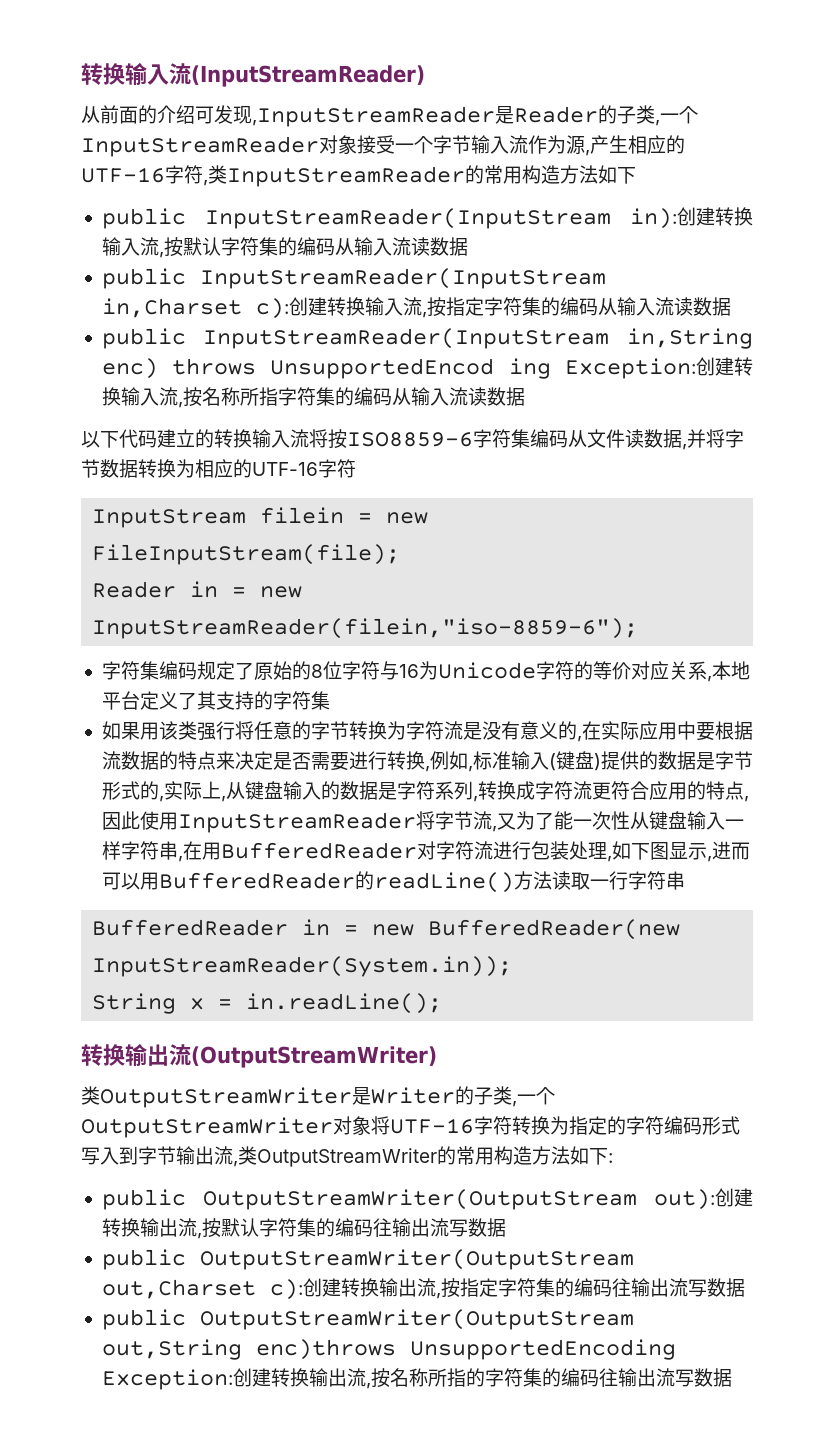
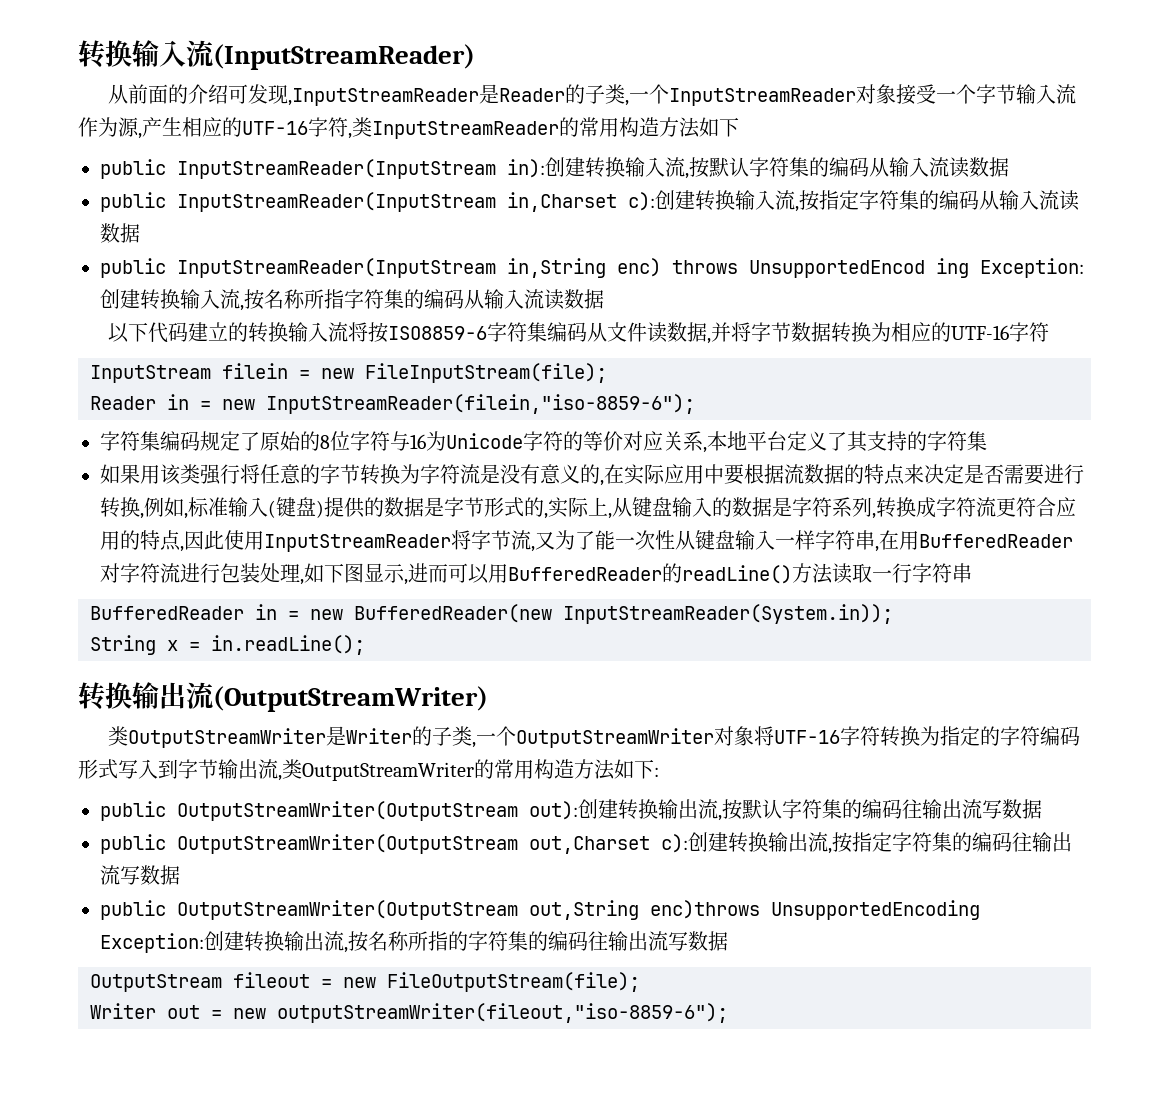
+ OutputStream fileout = new FileOutputStream(file);
+ Writer out = new outputStreamWriter(fileout,"iso-8859-6");

